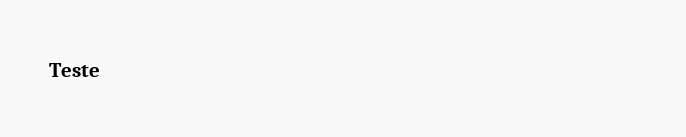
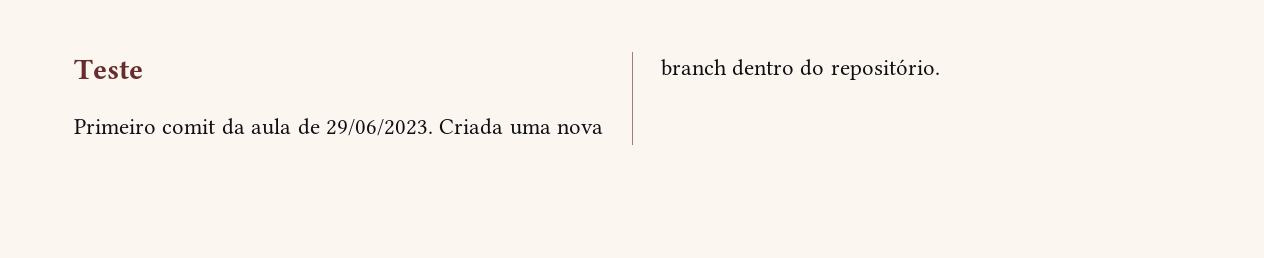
+ Primeiro comit da aula de 29/06/2023. Criada uma nova branch dentro do repositório.

